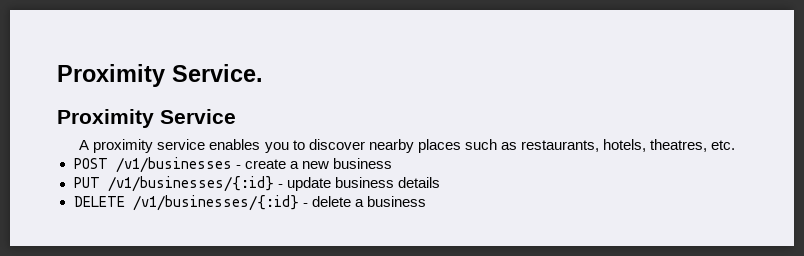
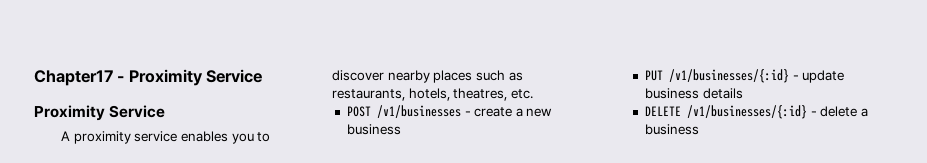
- Proximity Service.
+ Chapter17 - Proximity Service

